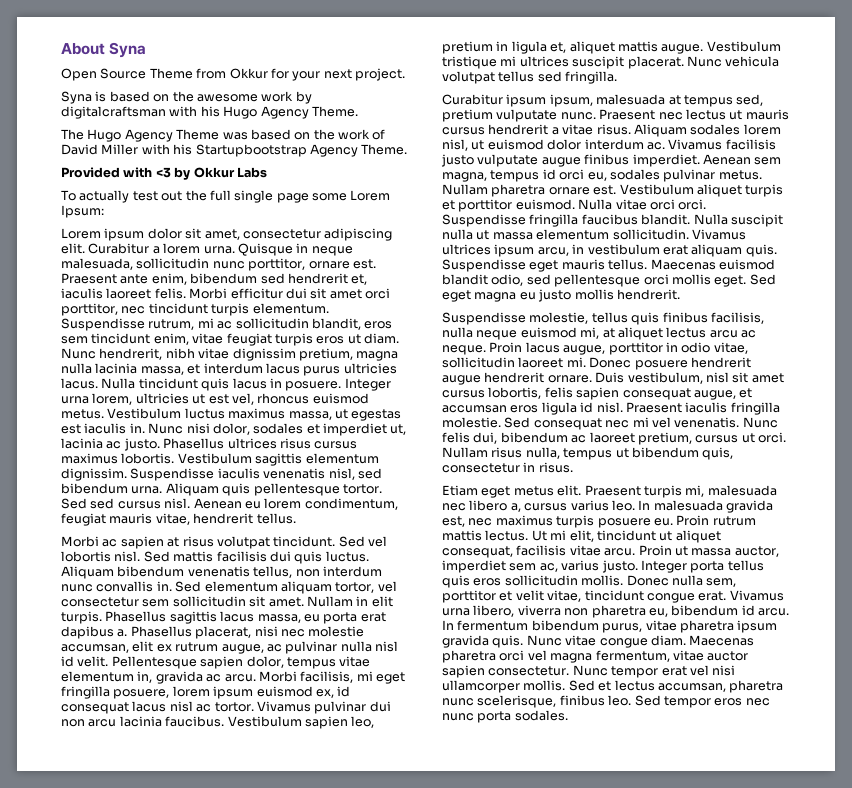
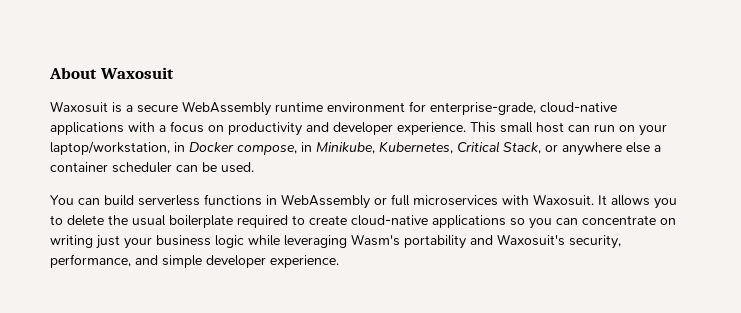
- About Syna
- Open Source Theme from Okkur for your next project.
- Syna is based on the awesome work by digitalcraftsman with his Hugo Agency Theme.
- The Hugo Agency Theme was based on the work of David Miller with his Startupbootstrap Agency Theme.
- Provided with <3 by Okkur Labs
- To actually test out the full single page some Lorem Ipsum:
- Lorem ipsum dolor sit amet, consectetur adipiscing elit. Curabitur a lorem urna. Quisque in neque malesuada, sollicitudin nunc porttitor, ornare est. Praesent ante enim, bibendum sed hendrerit et, iaculis laoreet felis. Morbi efficitur dui sit amet orci porttitor, nec tincidunt turpis elementum. Suspendisse rutrum, mi ac sollicitudin blandit, eros sem tincidunt enim, vitae feugiat turpis eros ut diam. Nunc hendrerit, nibh vitae dignissim pretium, magna nulla lacinia massa, et interdum lacus purus ultricies lacus. Nulla tincidunt quis lacus in posuere. Integer urna lorem, ultricies ut est vel, rhoncus euismod metus. Vestibulum luctus maximus massa, ut egestas est iaculis in. Nunc nisi dolor, sodales et imperdiet ut, lacinia ac justo. Phasellus ultrices risus cursus maximus lobortis. Vestibulum sagittis elementum dignissim. Suspendisse iaculis venenatis nisl, sed bibendum urna. Aliquam quis pellentesque tortor. Sed sed cursus nisl. Aenean eu lorem condimentum, feugiat mauris vitae, hendrerit tellus.
- Morbi ac sapien at risus volutpat tincidunt. Sed vel lobortis nisl. Sed mattis facilisis dui quis luctus. Aliquam bibendum venenatis tellus, non interdum nunc convallis in. Sed elementum aliquam tortor, vel consectetur sem sollicitudin sit amet. Nullam in elit turpis. Phasellus sagittis lacus massa, eu porta erat dapibus a. Phasellus placerat, nisi nec molestie accumsan, elit ex rutrum augue, ac pulvinar nulla nisl id velit. Pellentesque sapien dolor, tempus vitae elementum in, gravida ac arcu. Morbi facilisis, mi eget fringilla posuere, lorem ipsum euismod ex, id consequat lacus nisl ac tortor. Vivamus pulvinar dui non arcu lacinia faucibus. Vestibulum sapien leo, pretium in ligula et, aliquet mattis augue. Vestibulum tristique mi ultrices suscipit placerat. Nunc vehicula volutpat tellus sed fringilla.
- Curabitur ipsum ipsum, malesuada at tempus sed, pretium vulputate nunc. Praesent nec lectus ut mauris cursus hendrerit a vitae risus. Aliquam sodales lorem nisl, ut euismod dolor interdum ac. Vivamus facilisis justo vulputate augue finibus imperdiet. Aenean sem magna, tempus id orci eu, sodales pulvinar metus. Nullam pharetra ornare est. Vestibulum aliquet turpis et porttitor euismod. Nulla vitae orci orci. Suspendisse fringilla faucibus blandit. Nulla suscipit nulla ut massa elementum sollicitudin. Vivamus ultrices ipsum arcu, in vestibulum erat aliquam quis. Suspendisse eget mauris tellus. Maecenas euismod blandit odio, sed pellentesque orci mollis eget. Sed eget magna eu justo mollis hendrerit.
- Suspendisse molestie, tellus quis finibus facilisis, nulla neque euismod mi, at aliquet lectus arcu ac neque. Proin lacus augue, porttitor in odio vitae, sollicitudin laoreet mi. Donec posuere hendrerit augue hendrerit ornare. Duis vestibulum, nisl sit amet cursus lobortis, felis sapien consequat augue, et accumsan eros ligula id nisl. Praesent iaculis fringilla molestie. Sed consequat nec mi vel venenatis. Nunc felis dui, bibendum ac laoreet pretium, cursus ut orci. Nullam risus nulla, tempus ut bibendum quis, consectetur in risus.
- Etiam eget metus elit. Praesent turpis mi, malesuada nec libero a, cursus varius leo. In malesuada gravida est, nec maximus turpis posuere eu. Proin rutrum mattis lectus. Ut mi elit, tincidunt ut aliquet consequat, facilisis vitae arcu. Proin ut massa auctor, imperdiet sem ac, varius justo. Integer porta tellus quis eros sollicitudin mollis. Donec nulla sem, porttitor et velit vitae, tincidunt congue erat. Vivamus urna libero, viverra non pharetra eu, bibendum id arcu. In fermentum bibendum purus, vitae pharetra ipsum gravida quis. Nunc vitae congue diam. Maecenas pharetra orci vel magna fermentum, vitae auctor sapien consectetur. Nunc tempor erat vel nisi ullamcorper mollis. Sed et lectus accumsan, pharetra nunc scelerisque, finibus leo. Sed tempor eros nec nunc porta sodales.
+ About Waxosuit
+ Waxosuit is a secure WebAssembly runtime environment for enterprise-grade, cloud-native applications with a focus on productivity and developer experience. This small host can run on your laptop/workstation, in Docker compose, in Minikube, Kubernetes, Critical Stack, or anywhere else a container scheduler can be used.
+ You can build serverless functions in WebAssembly or full microservices with Waxosuit. It allows you to delete the usual boilerplate required to create cloud-native applications so you can concentrate on writing just your business logic while leveraging Wasm's portability and Waxosuit's security, performance, and simple developer experience.

